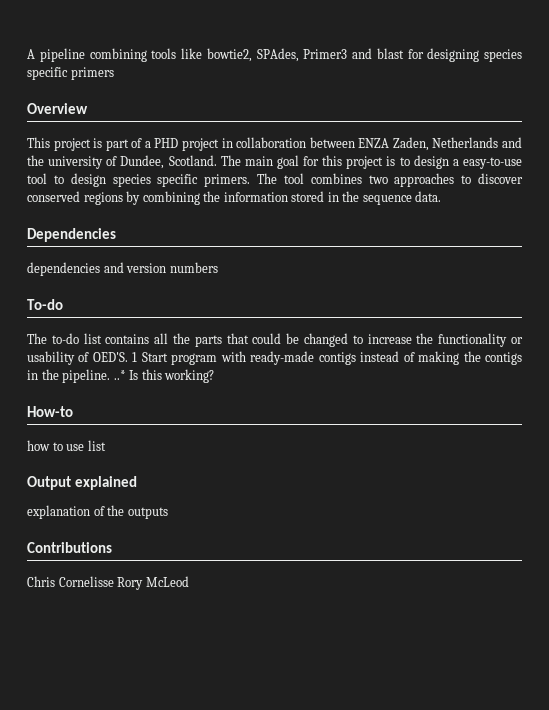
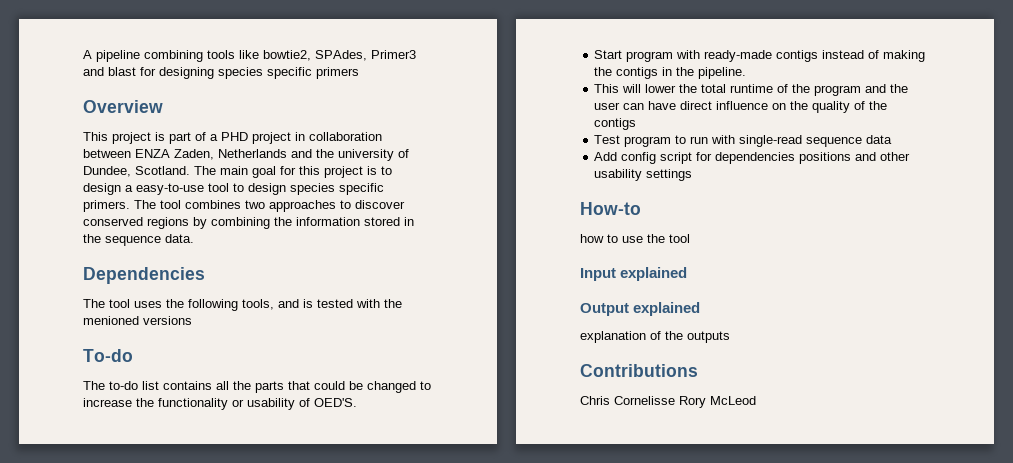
- dependencies and version numbers
+ The tool uses the following tools, and is tested with the menioned versions
- The to-do list contains all the parts that could be changed to increase the functionality or usability of OED'S. 1 Start program with ready-made contigs instead of making the contigs in the pipeline. ..* Is this working?
+ The to-do list contains all the parts that could be changed to increase the functionality or usability of OED'S.
+ Start program with ready-made contigs instead of making the contigs in the pipeline.
+ This will lower the total runtime of the program and the user can have direct influence on the quality of the contigs
+ Test program to run with single-read sequence data
+ Add config script for dependencies positions and other usability settings
- how to use list
+ how to use the tool
+ Input explained

